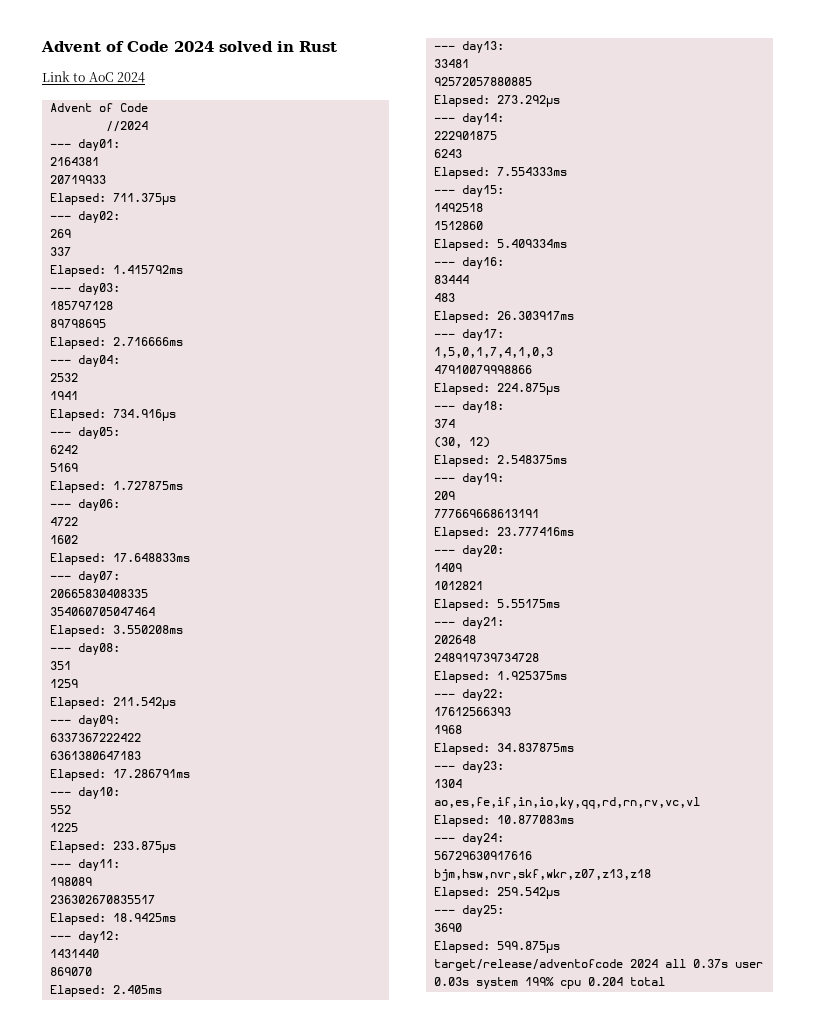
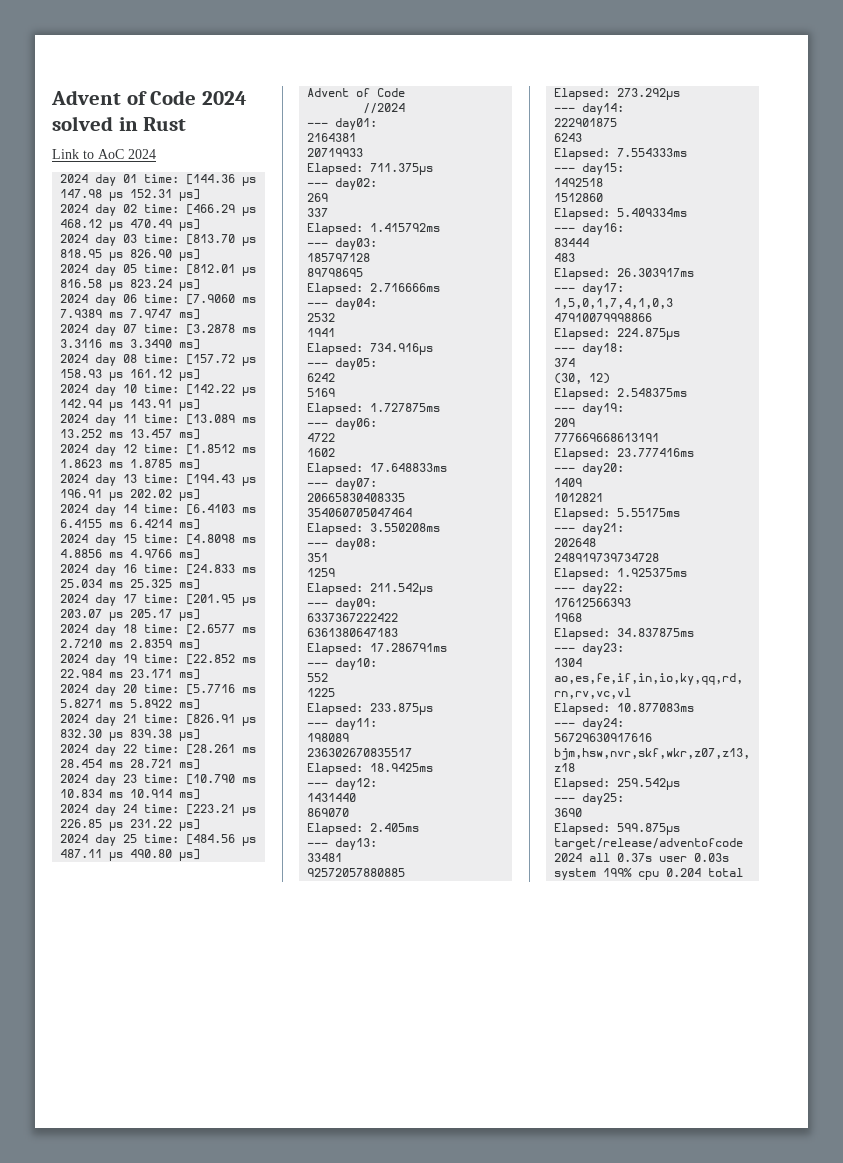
+ 2024 day 01 time: [144.36 µs 147.98 µs 152.31 µs]
+ 2024 day 02 time: [466.29 µs 468.12 µs 470.49 µs]
+ 2024 day 03 time: [813.70 µs 818.95 µs 826.90 µs]
+ 2024 day 05 time: [812.01 µs 816.58 µs 823.24 µs]
+ 2024 day 06 time: [7.9060 ms 7.9389 ms 7.9747 ms]
+ 2024 day 07 time: [3.2878 ms 3.3116 ms 3.3490 ms]
+ 2024 day 08 time: [157.72 µs 158.93 µs 161.12 µs]
+ 2024 day 10 time: [142.22 µs 142.94 µs 143.91 µs]
+ 2024 day 11 time: [13.089 ms 13.252 ms 13.457 ms]
+ 2024 day 12 time: [1.8512 ms 1.8623 ms 1.8785 ms]
+ 2024 day 13 time: [194.43 µs 196.91 µs 202.02 µs]
+ 2024 day 14 time: [6.4103 ms 6.4155 ms 6.4214 ms]
+ 2024 day 15 time: [4.8098 ms 4.8856 ms 4.9766 ms]
+ 2024 day 16 time: [24.833 ms 25.034 ms 25.325 ms]
+ 2024 day 17 time: [201.95 µs 203.07 µs 205.17 µs]
+ 2024 day 18 time: [2.6577 ms 2.7210 ms 2.8359 ms]
+ 2024 day 19 time: [22.852 ms 22.984 ms 23.171 ms]
+ 2024 day 20 time: [5.7716 ms 5.8271 ms 5.8922 ms]
+ 2024 day 21 time: [826.91 µs 832.30 µs 839.38 µs]
+ 2024 day 22 time: [28.261 ms 28.454 ms 28.721 ms]
+ 2024 day 23 time: [10.790 ms 10.834 ms 10.914 ms]
+ 2024 day 24 time: [223.21 µs 226.85 µs 231.22 µs]
+ 2024 day 25 time: [484.56 µs 487.11 µs 490.80 µs]

